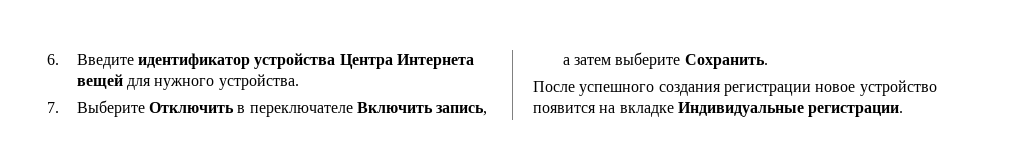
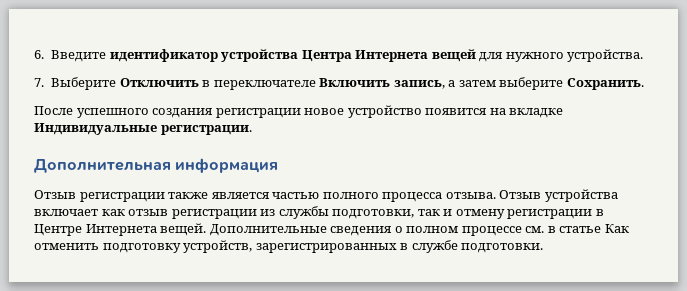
+ Дополнительная информация
+ Отзыв регистрации также является частью полного процесса отзыва. Отзыв устройства включает как отзыв регистрации из службы подготовки, так и отмену регистрации в Центре Интернета вещей. Дополнительные сведения о полном процессе см. в статье Как отменить подготовку устройств, зарегистрированных в службе подготовки.

